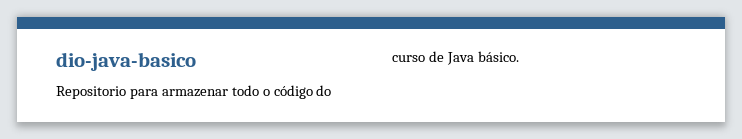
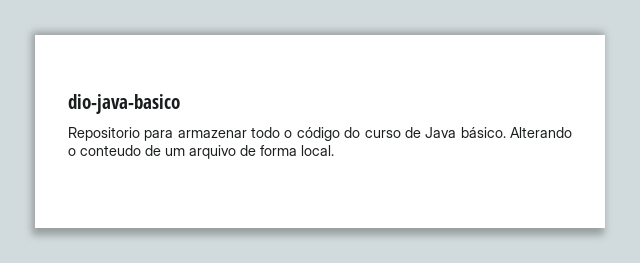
+ Alterando o conteudo de um arquivo de forma local.

